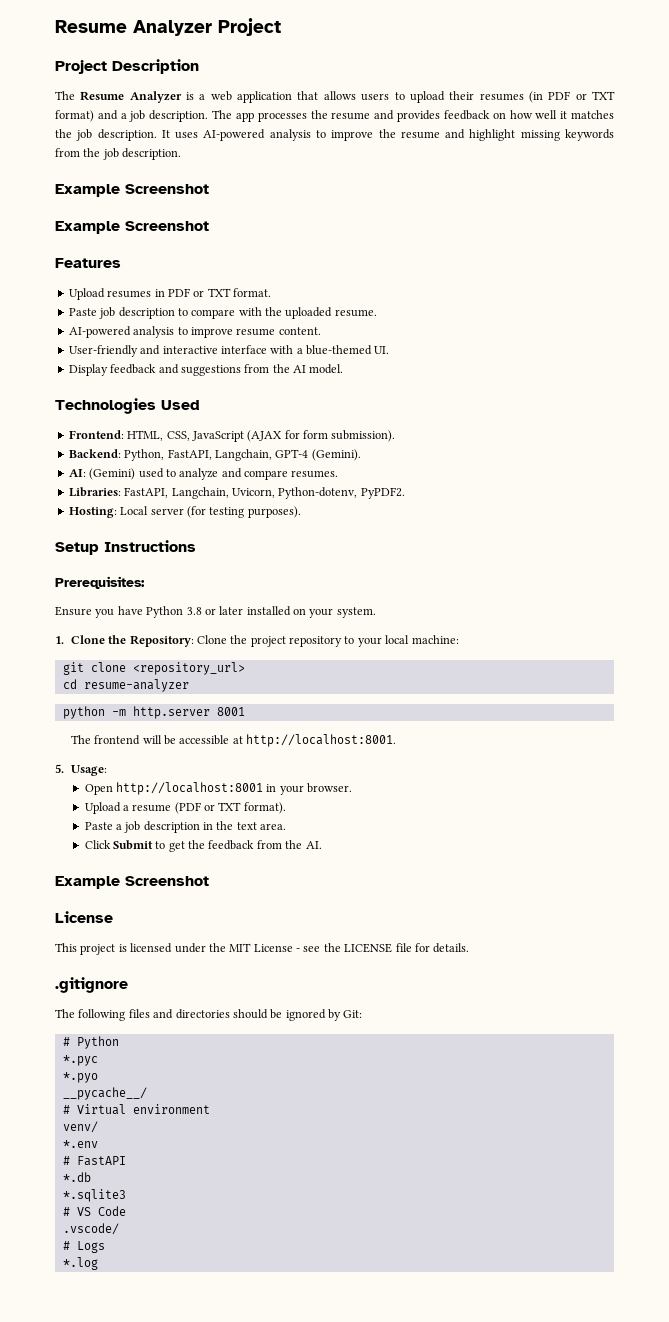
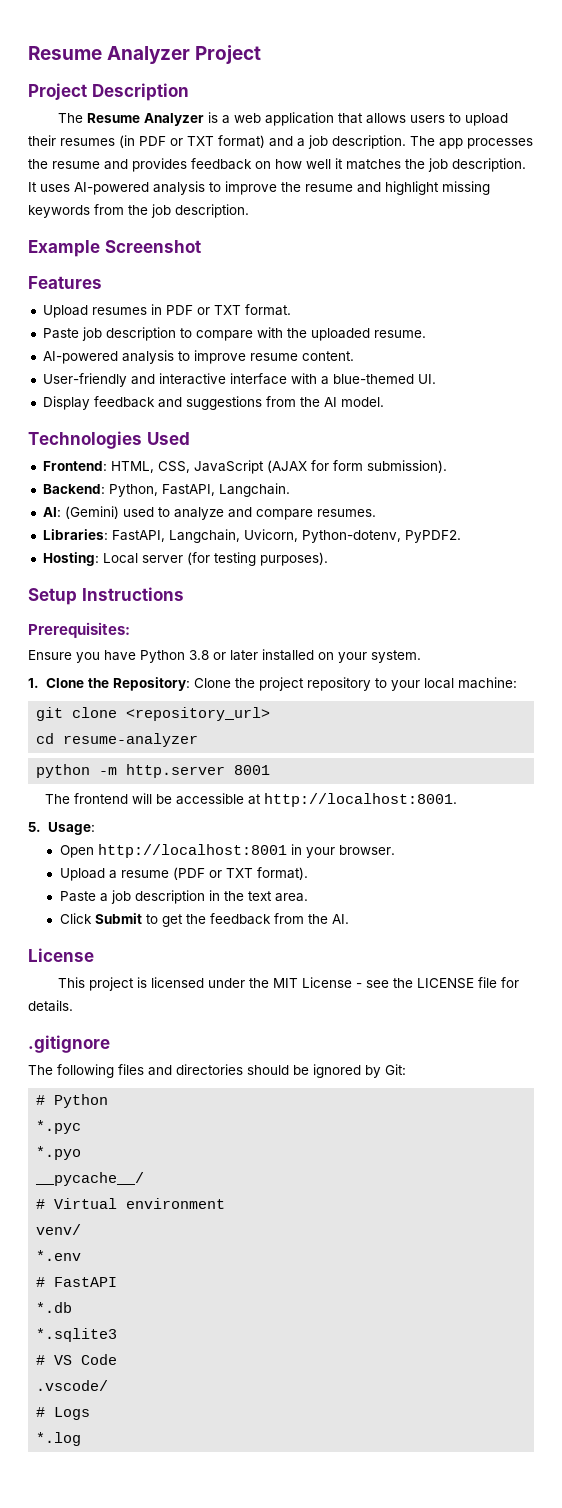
  It uses AI-powered analysis to improve the resume and highlight missing keywords from the job description.
- Example Screenshot
- Backend: Python, FastAPI, Langchain, GPT-4 (Gemini).
+ Backend: Python, FastAPI, Langchain.
  Click Submit to get the feedback from the AI.
- Example Screenshot

